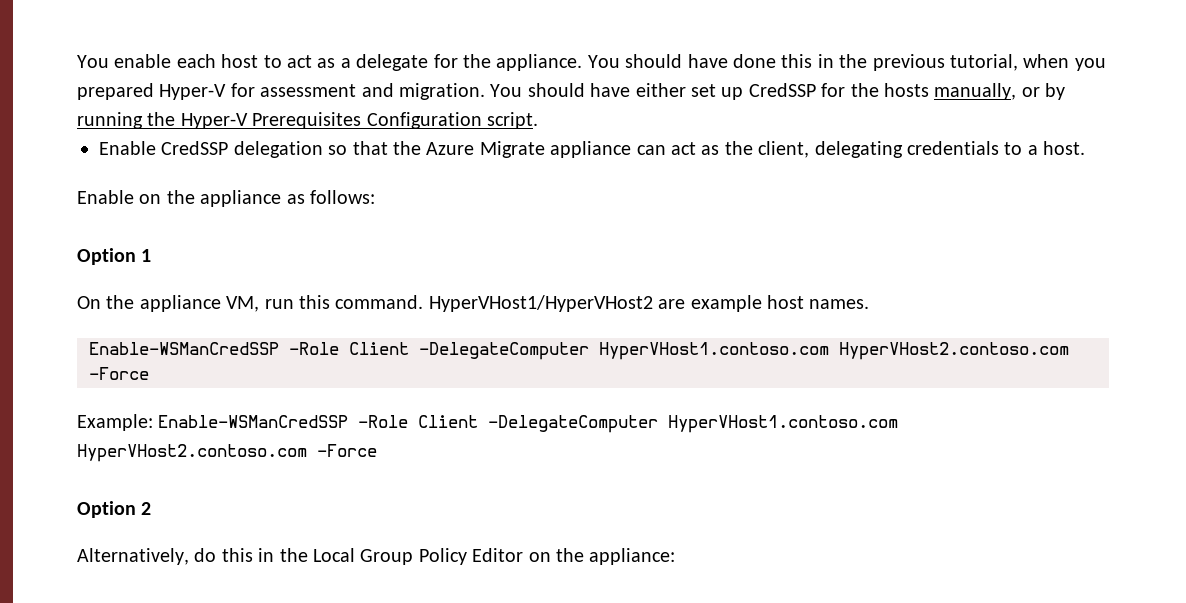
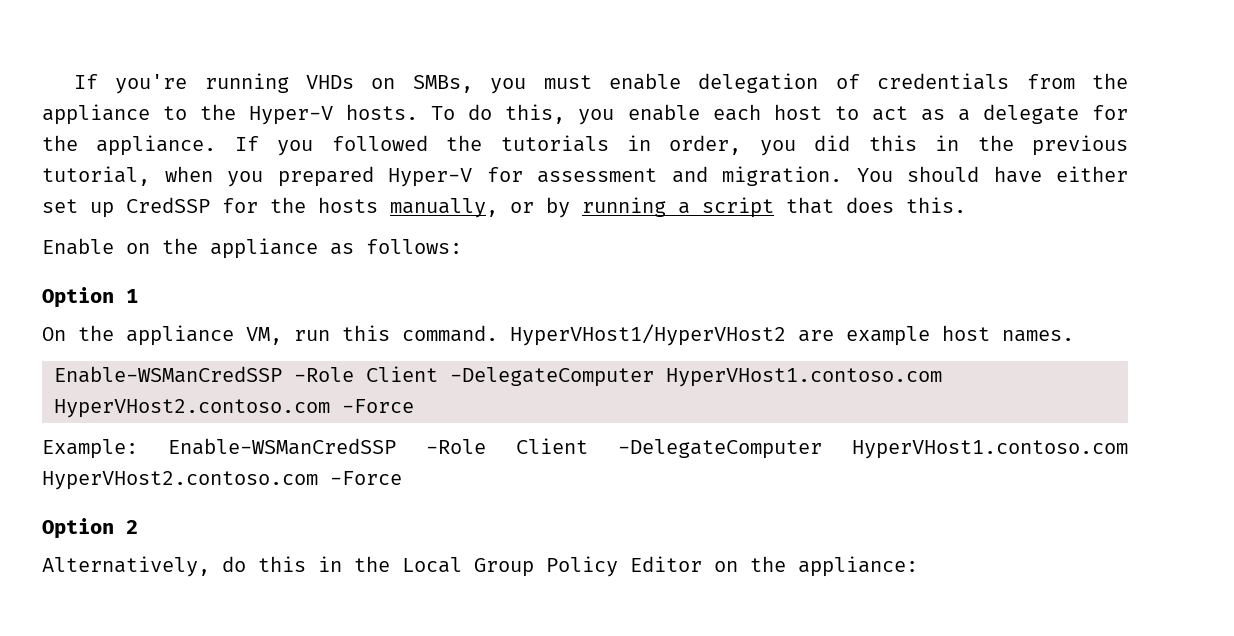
- You enable each host to act as a delegate for the appliance.
+ If you're running VHDs on SMBs, you must enable delegation of credentials from the appliance to the Hyper-V hosts. To do this, you enable each host to act as a delegate for the appliance.
- You should have done this in the previous tutorial, when you prepared Hyper-V for assessment and migration.
+ If you followed the tutorials in order, you did this in the previous tutorial, when you prepared Hyper-V for assessment and migration.
- You should have either set up CredSSP for the hosts manually, or by running the Hyper-V Prerequisites Configuration script.
- Enable CredSSP delegation so that the Azure Migrate appliance can act as the client, delegating credentials to a host.
+ You should have either set up CredSSP for the hosts manually, or by running a script that does this.

